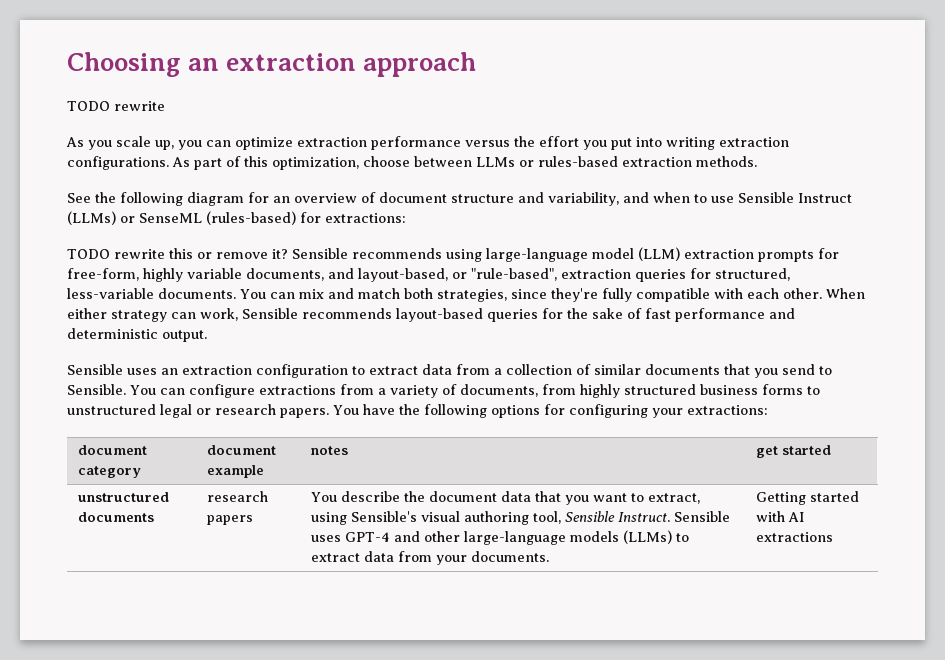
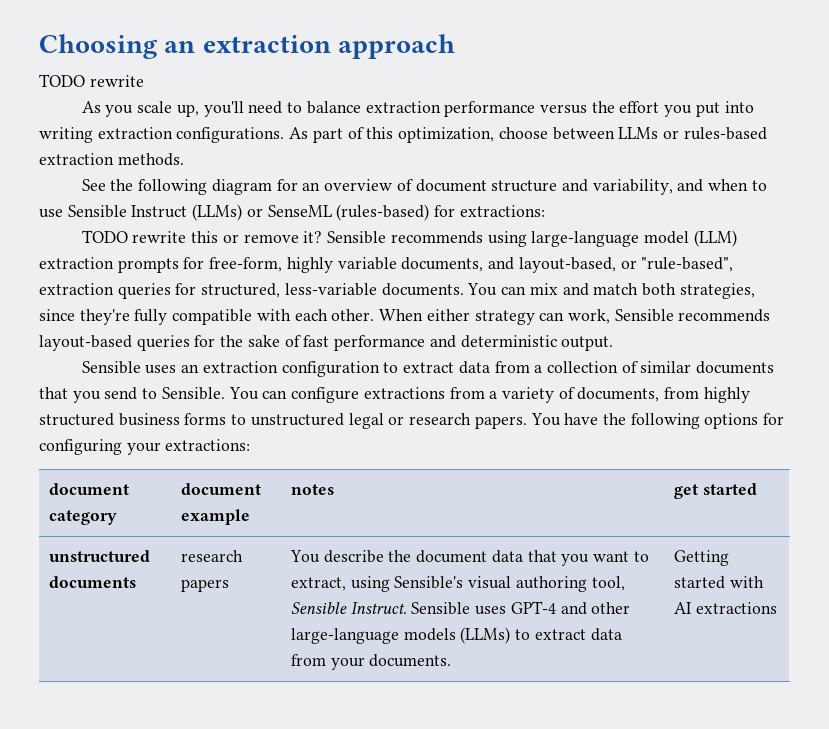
- As you scale up, you can optimize extraction performance versus the effort you put into writing extraction configurations.
+ As you scale up, you'll need to balance extraction performance versus the effort you put into writing extraction configurations.

